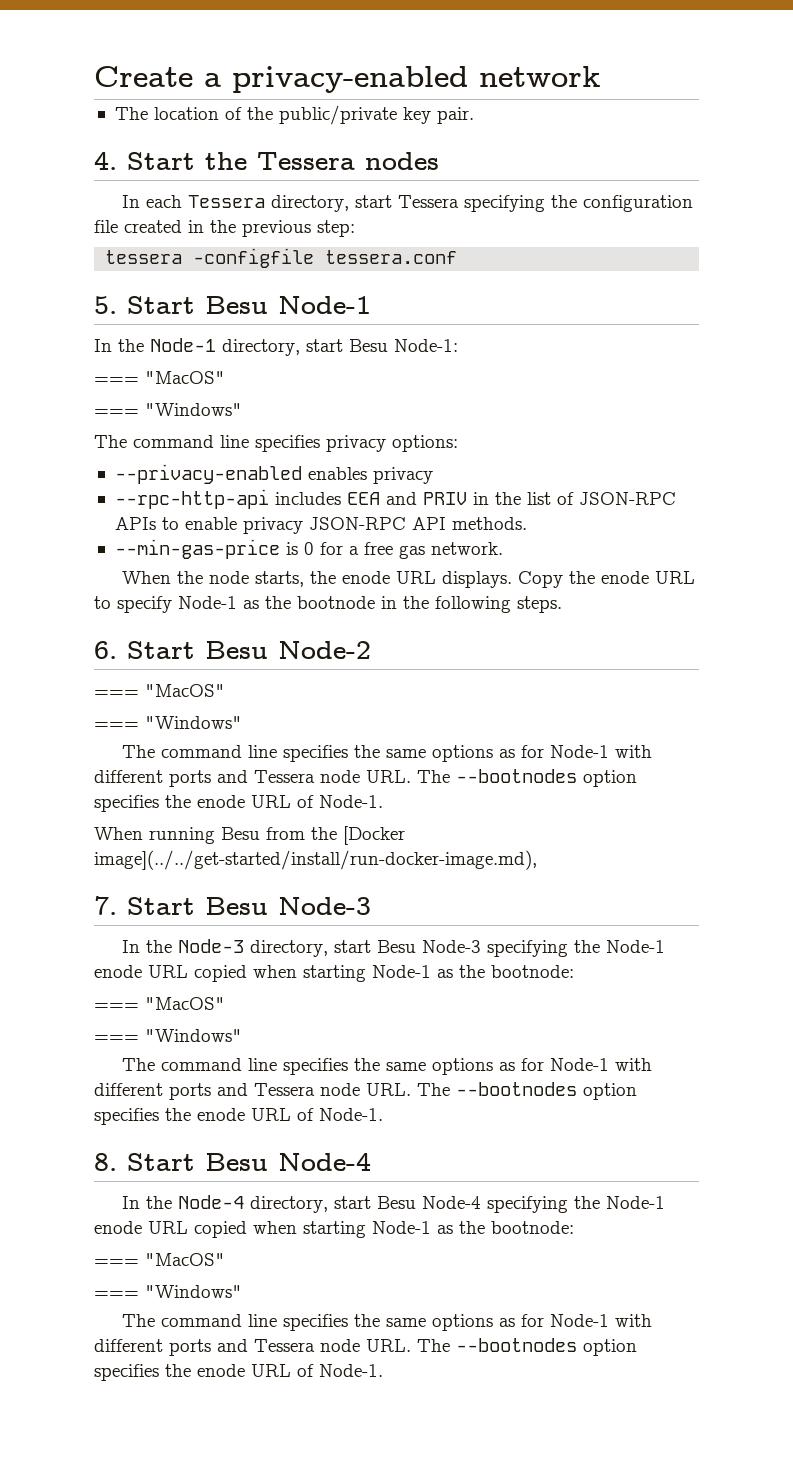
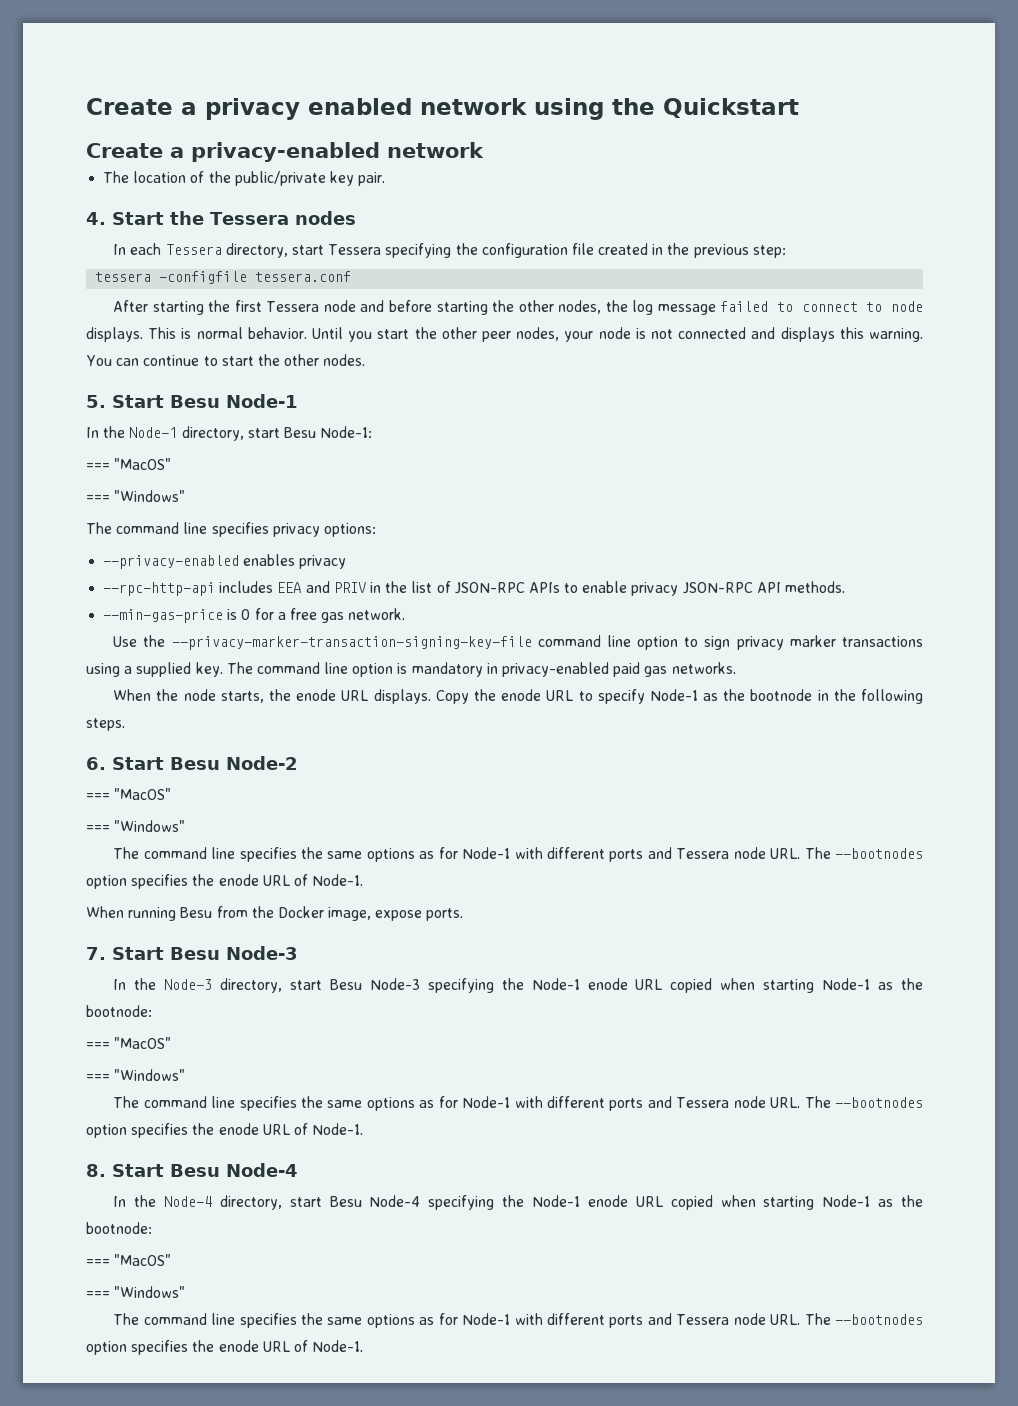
+ Create a privacy enabled network using the Quickstart
+ After starting the first Tessera node and before starting the other nodes, the log message failed to connect to node displays. This is normal behavior. Until you start the other peer nodes, your node is not connected and displays this warning. You can continue to start the other nodes.
+ Use the --privacy-marker-transaction-signing-key-file command line option to sign privacy marker transactions using a supplied key. The command line option is mandatory in privacy-enabled paid gas networks.
- When running Besu from the [Docker image](../../get-started/install/run-docker-image.md),
+ When running Besu from the Docker image, expose ports.

